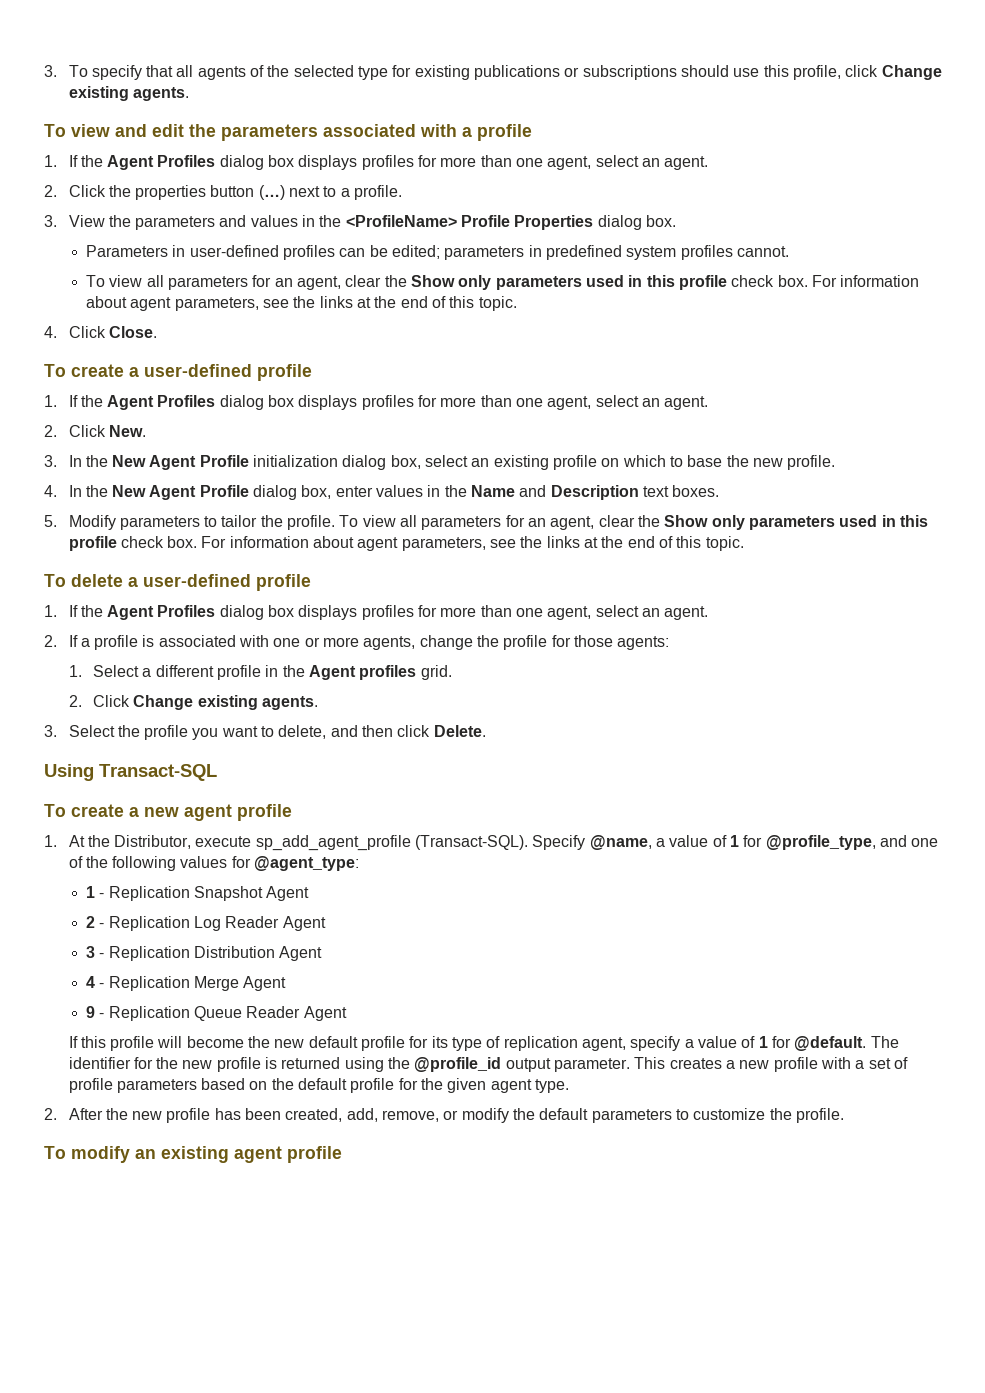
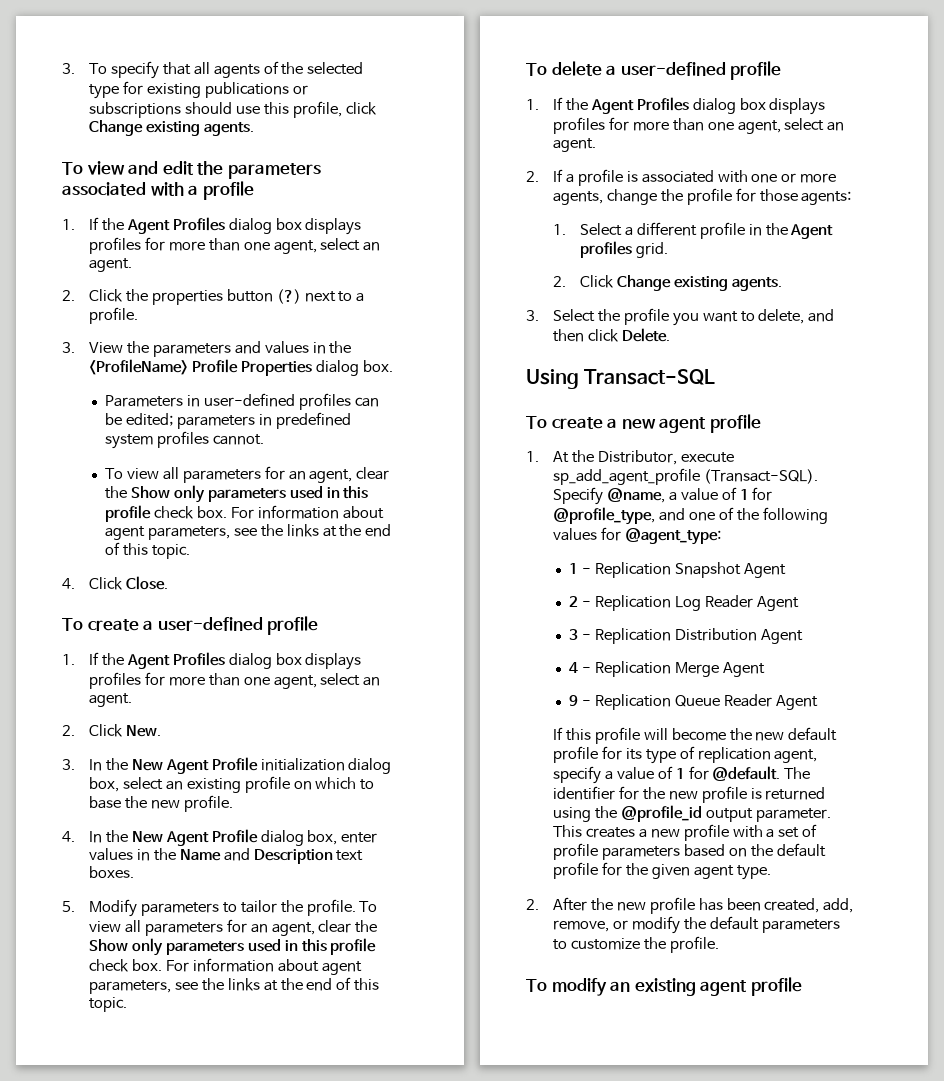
- 2. Click the properties button (…) next to a profile.
+ 2. Click the properties button (?) next to a profile.

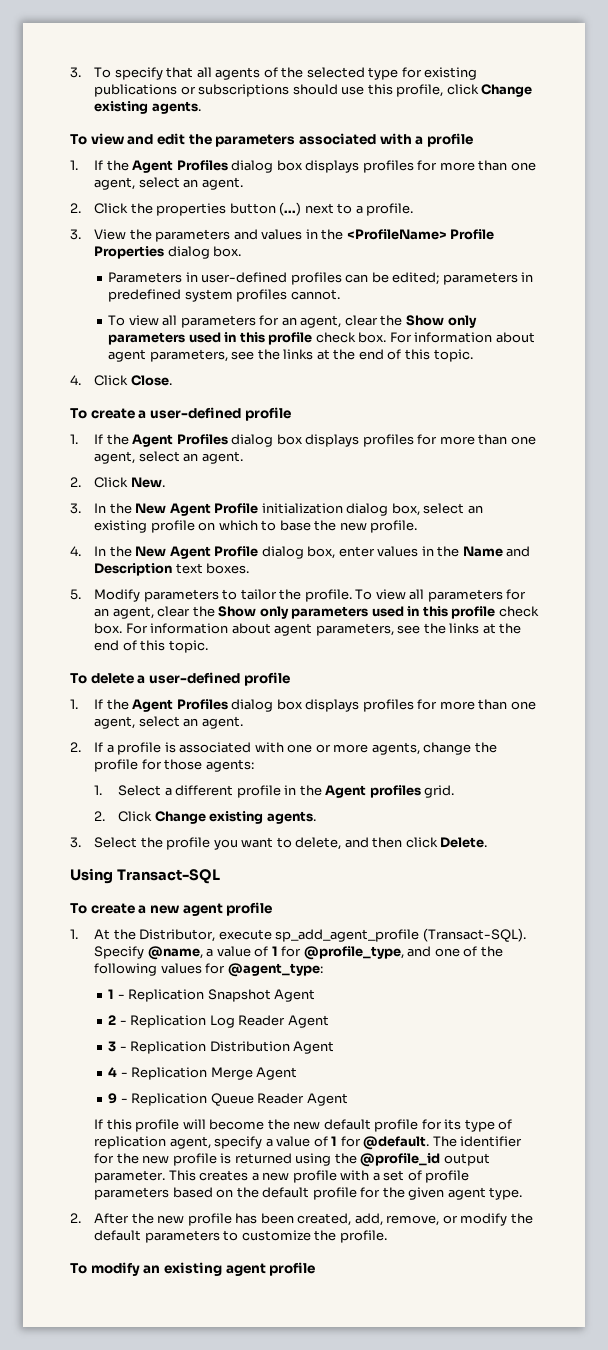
- 2. Click the properties button (?) next to a profile.
+ 2. Click the properties button (...) next to a profile.

